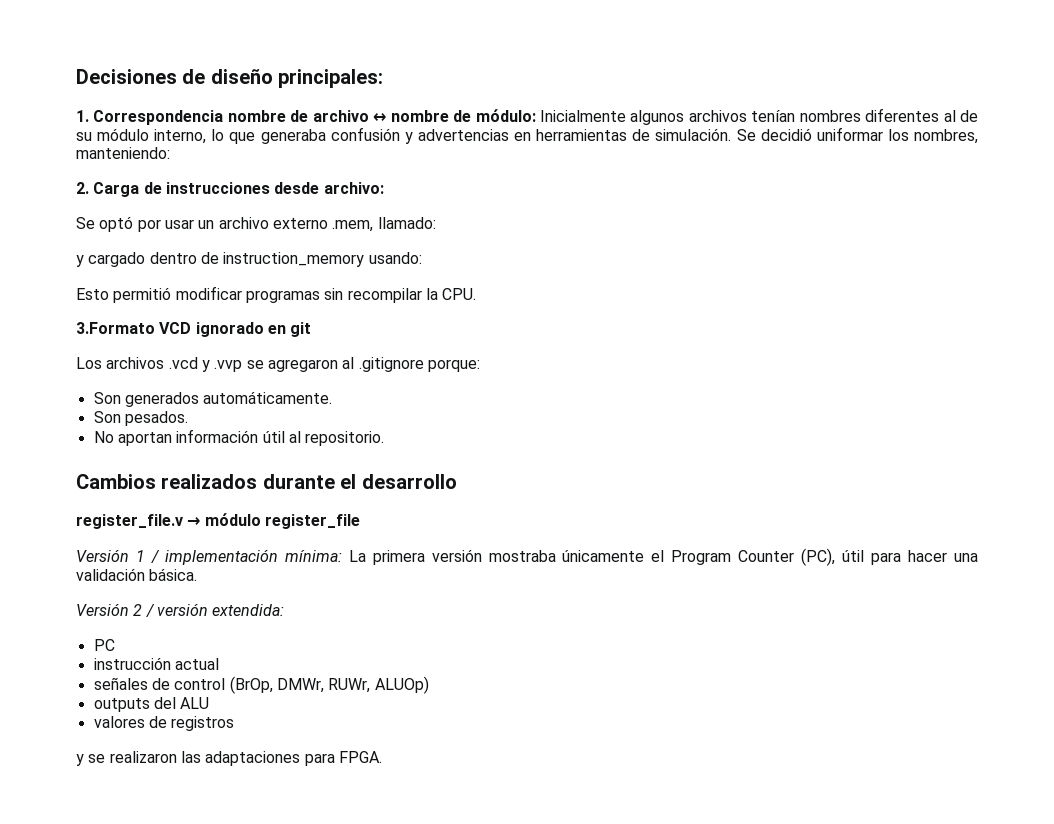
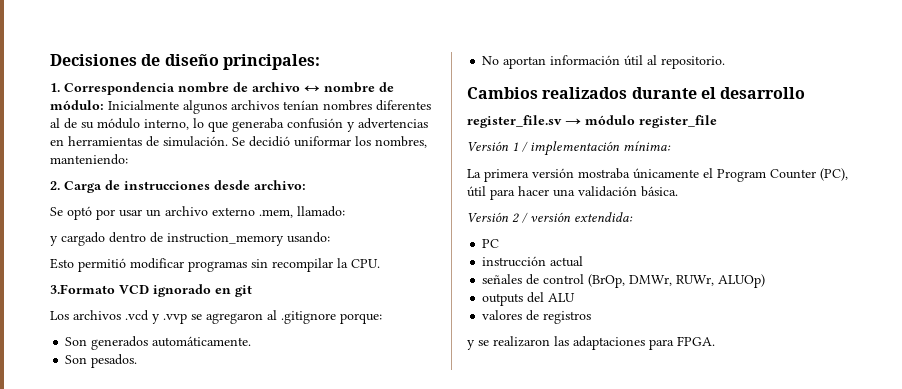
- register_file.v → módulo register_file
+ register_file.sv → módulo register_file
- Versión 1 / implementación mínima: La primera versión mostraba únicamente el Program Counter (PC), útil para hacer una validación básica.
+ Versión 1 / implementación mínima:
+ La primera versión mostraba únicamente el Program Counter (PC), útil para hacer una validación básica.

